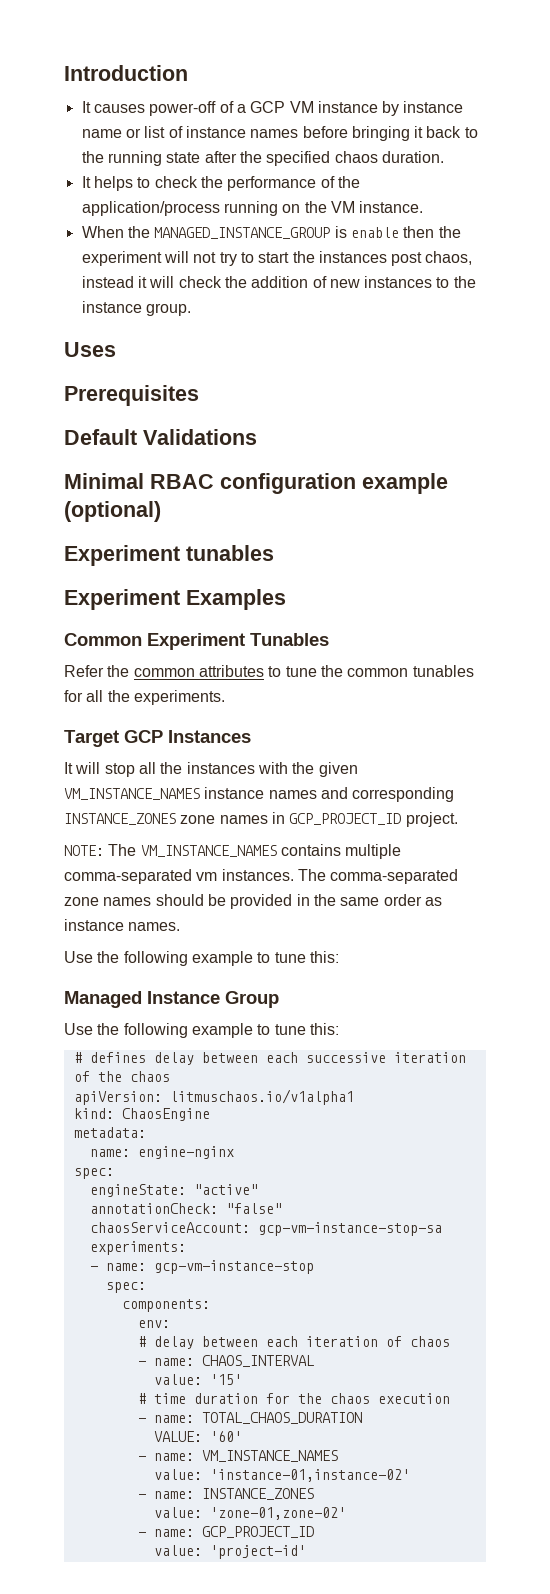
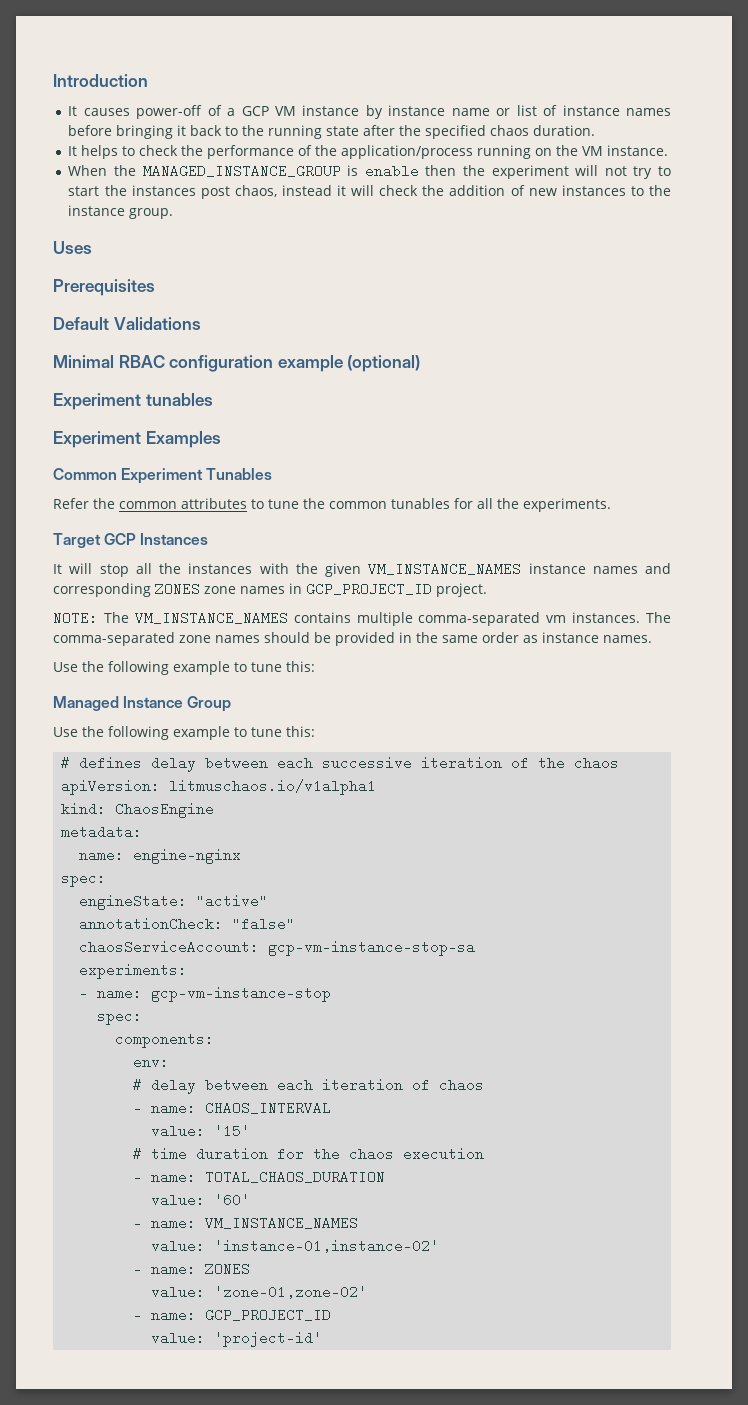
- It will stop all the instances with the given VM_INSTANCE_NAMES instance names and corresponding INSTANCE_ZONES zone names in GCP_PROJECT_ID project.
+ It will stop all the instances with the given VM_INSTANCE_NAMES instance names and corresponding ZONES zone names in GCP_PROJECT_ID project.
- VALUE: '60'
+ value: '60'
- - name: INSTANCE_ZONES
+ - name: ZONES

